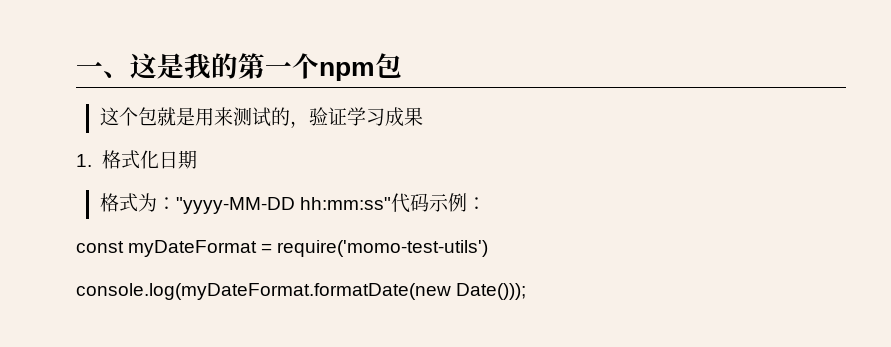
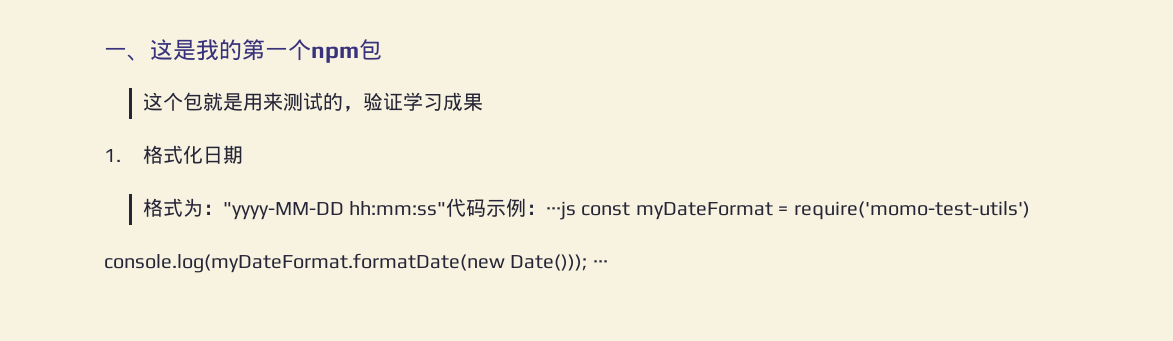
- 格式为："yyyy-MM-DD hh:mm:ss"代码示例：
- const myDateFormat = require('momo-test-utils')
+ 格式为："yyyy-MM-DD hh:mm:ss"代码示例：···js const myDateFormat = require('momo-test-utils')
- console.log(myDateFormat.formatDate(new Date()));
+ console.log(myDateFormat.formatDate(new Date())); ···

